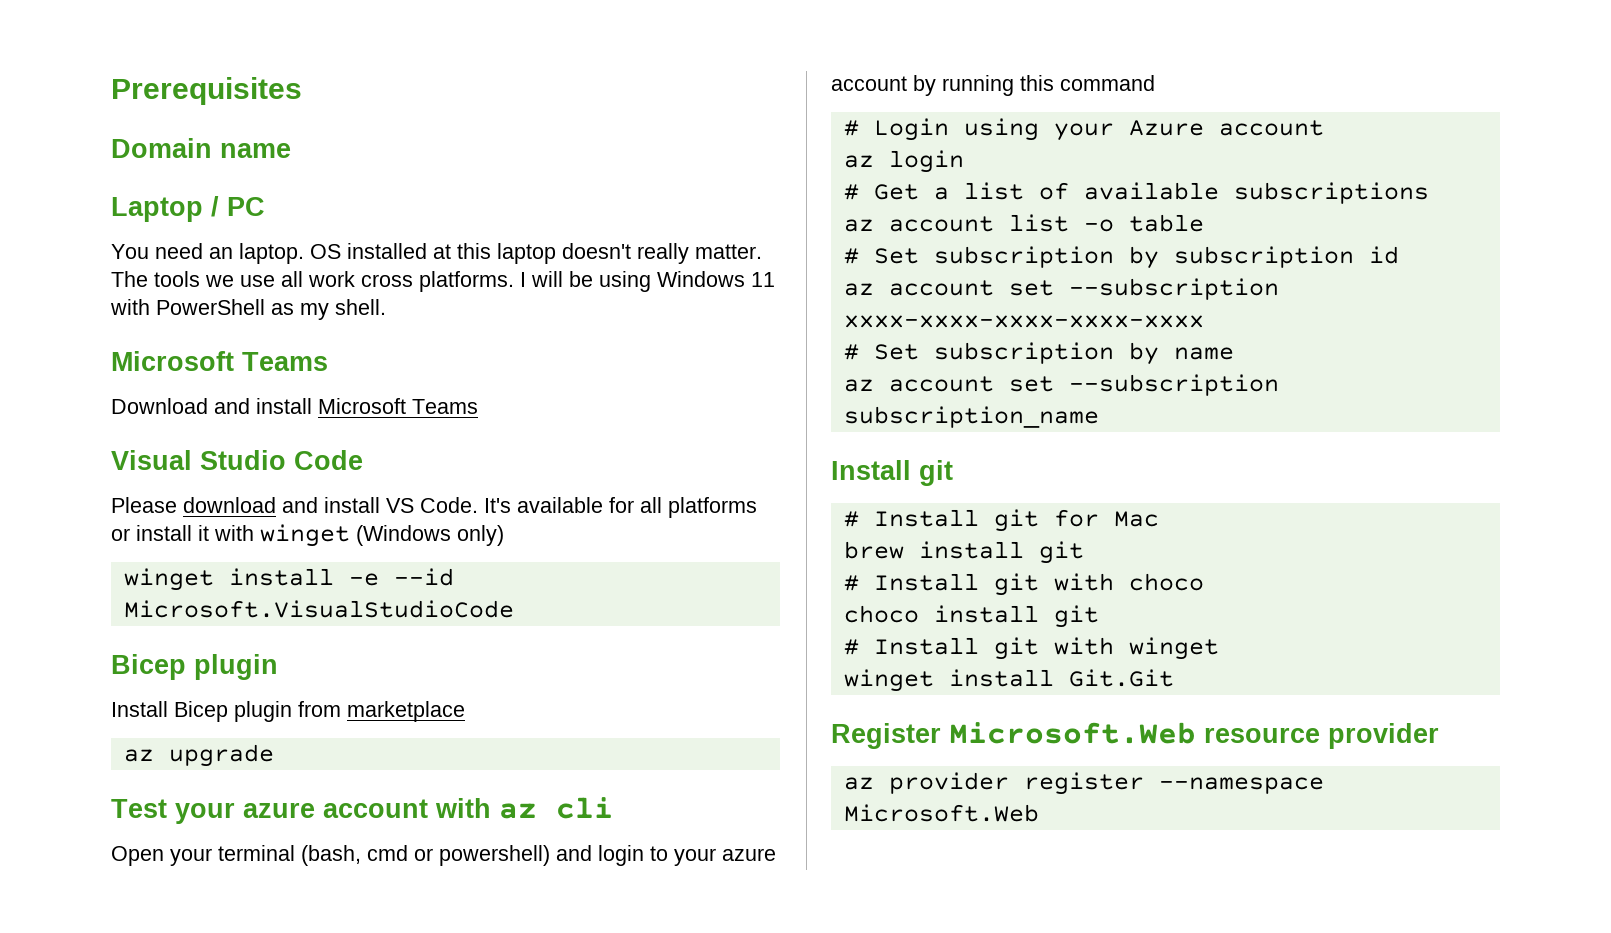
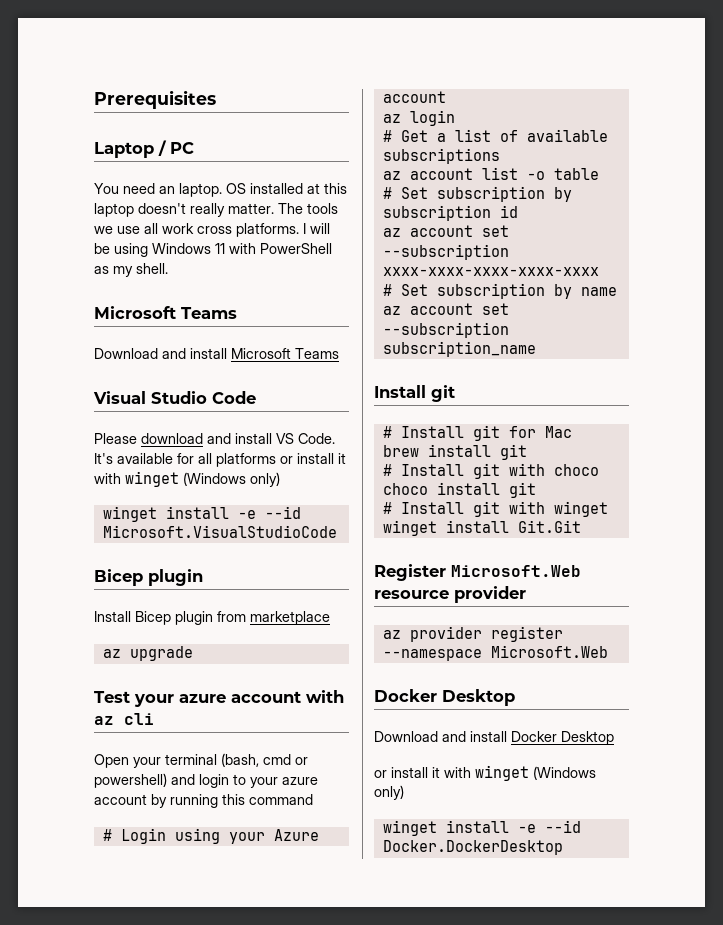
- Domain name
  az provider register --namespace Microsoft.Web
+ Docker Desktop
+ Download and install Docker Desktop
+ or install it with winget (Windows only)
+ winget install -e --id Docker.DockerDesktop

